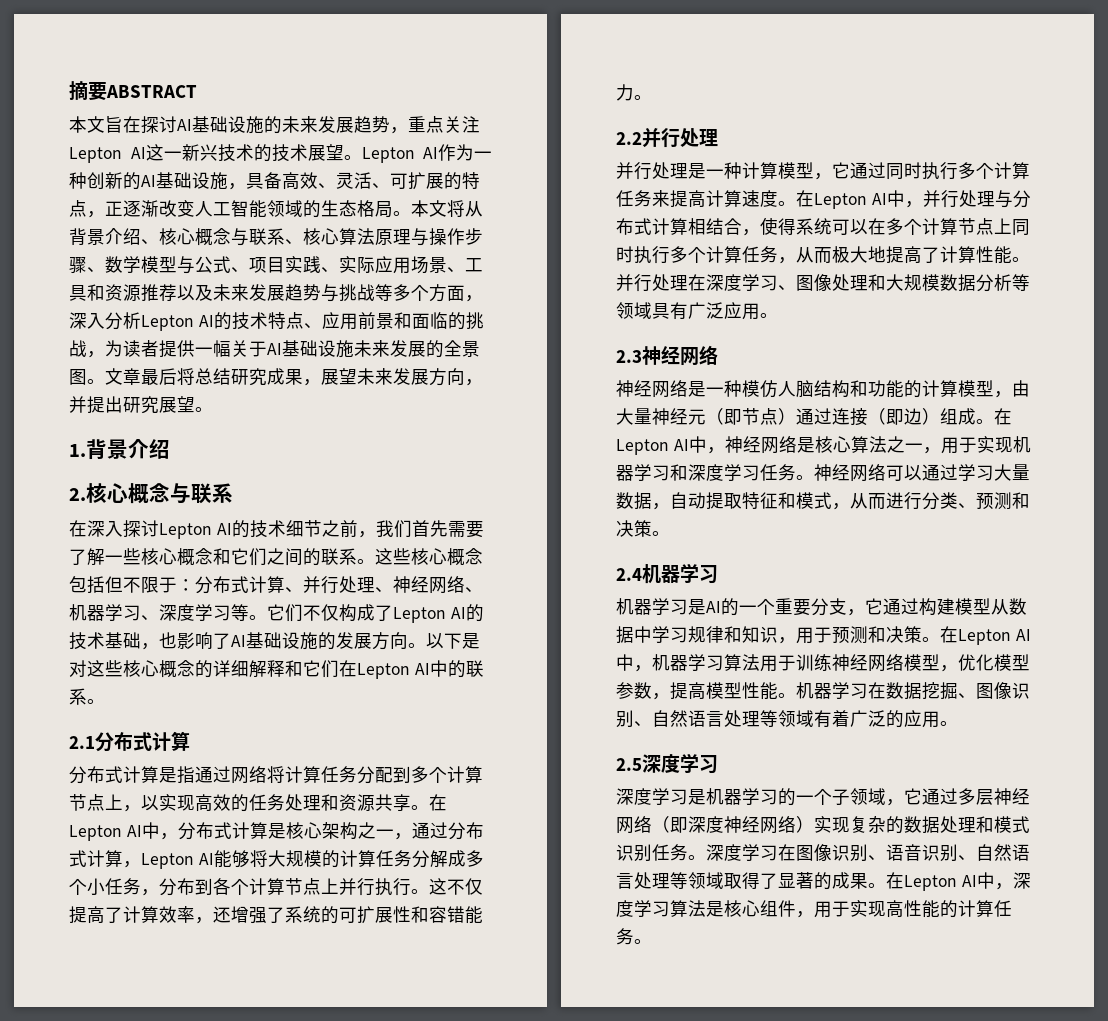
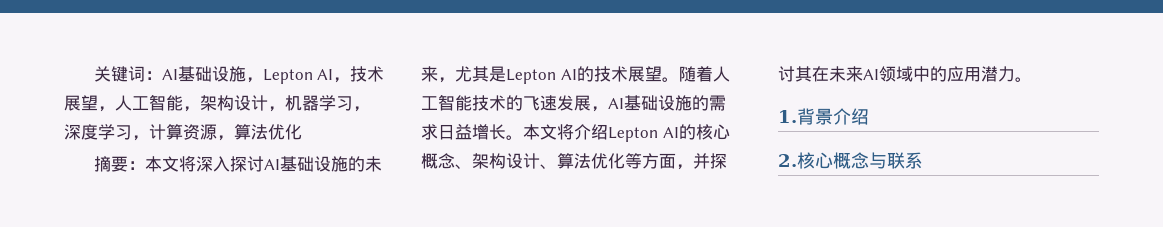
- 摘要ABSTRACT
- 本文旨在探讨AI基础设施的未来发展趋势，重点关注Lepton AI这一新兴技术的技术展望。Lepton AI作为一种创新的AI基础设施，具备高效、灵活、可扩展的特点，正逐渐改变人工智能领域的生态格局。本文将从背景介绍、核心概念与联系、核心算法原理与操作步骤、数学模型与公式、项目实践、实际应用场景、工具和资源推荐以及未来发展趋势与挑战等多个方面，深入分析Lepton AI的技术特点、应用前景和面临的挑战，为读者提供一幅关于AI基础设施未来发展的全景图。文章最后将总结研究成果，展望未来发展方向，并提出研究展望。
+ 关键词：AI基础设施，Lepton AI，技术展望，人工智能，架构设计，机器学习，深度学习，计算资源，算法优化
+ 摘要：本文将深入探讨AI基础设施的未来，尤其是Lepton AI的技术展望。随着人工智能技术的飞速发展，AI基础设施的需求日益增长。本文将介绍Lepton AI的核心概念、架构设计、算法优化等方面，并探讨其在未来AI领域中的应用潜力。
- 在深入探讨Lepton AI的技术细节之前，我们首先需要了解一些核心概念和它们之间的联系。这些核心概念包括但不限于：分布式计算、并行处理、神经网络、机器学习、深度学习等。它们不仅构成了Lepton AI的技术基础，也影响了AI基础设施的发展方向。以下是对这些核心概念的详细解释和它们在Lepton AI中的联系。
- 2.1分布式计算
- 分布式计算是指通过网络将计算任务分配到多个计算节点上，以实现高效的任务处理和资源共享。在Lepton AI中，分布式计算是核心架构之一，通过分布式计算，Lepton AI能够将大规模的计算任务分解成多个小任务，分布到各个计算节点上并行执行。这不仅提高了计算效率，还增强了系统的可扩展性和容错能力。
- 2.2并行处理
- 并行处理是一种计算模型，它通过同时执行多个计算任务来提高计算速度。在Lepton AI中，并行处理与分布式计算相结合，使得系统可以在多个计算节点上同时执行多个计算任务，从而极大地提高了计算性能。并行处理在深度学习、图像处理和大规模数据分析等领域具有广泛应用。
- 2.3神经网络
- 神经网络是一种模仿人脑结构和功能的计算模型，由大量神经元（即节点）通过连接（即边）组成。在Lepton AI中，神经网络是核心算法之一，用于实现机器学习和深度学习任务。神经网络可以通过学习大量数据，自动提取特征和模式，从而进行分类、预测和决策。
- 2.4机器学习
- 机器学习是AI的一个重要分支，它通过构建模型从数据中学习规律和知识，用于预测和决策。在Lepton AI中，机器学习算法用于训练神经网络模型，优化模型参数，提高模型性能。机器学习在数据挖掘、图像识别、自然语言处理等领域有着广泛的应用。
- 2.5深度学习
- 深度学习是机器学习的一个子领域，它通过多层神经网络（即深度神经网络）实现复杂的数据处理和模式识别任务。深度学习在图像识别、语音识别、自然语言处理等领域取得了显著的成果。在Lepton AI中，深度学习算法是核心组件，用于实现高性能的计算任务。

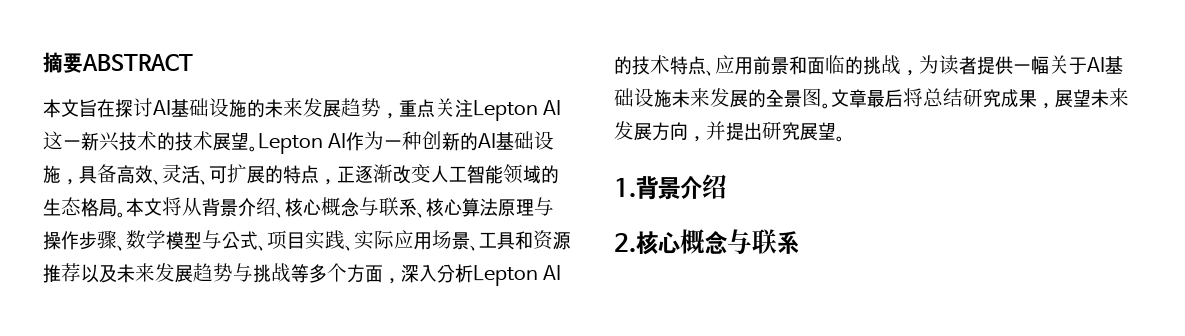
- 关键词：AI基础设施，Lepton AI，技术展望，人工智能，架构设计，机器学习，深度学习，计算资源，算法优化
- 摘要：本文将深入探讨AI基础设施的未来，尤其是Lepton AI的技术展望。随着人工智能技术的飞速发展，AI基础设施的需求日益增长。本文将介绍Lepton AI的核心概念、架构设计、算法优化等方面，并探讨其在未来AI领域中的应用潜力。
+ 摘要ABSTRACT
+ 本文旨在探讨AI基础设施的未来发展趋势，重点关注Lepton AI这一新兴技术的技术展望。Lepton AI作为一种创新的AI基础设施，具备高效、灵活、可扩展的特点，正逐渐改变人工智能领域的生态格局。本文将从背景介绍、核心概念与联系、核心算法原理与操作步骤、数学模型与公式、项目实践、实际应用场景、工具和资源推荐以及未来发展趋势与挑战等多个方面，深入分析Lepton AI的技术特点、应用前景和面临的挑战，为读者提供一幅关于AI基础设施未来发展的全景图。文章最后将总结研究成果，展望未来发展方向，并提出研究展望。

